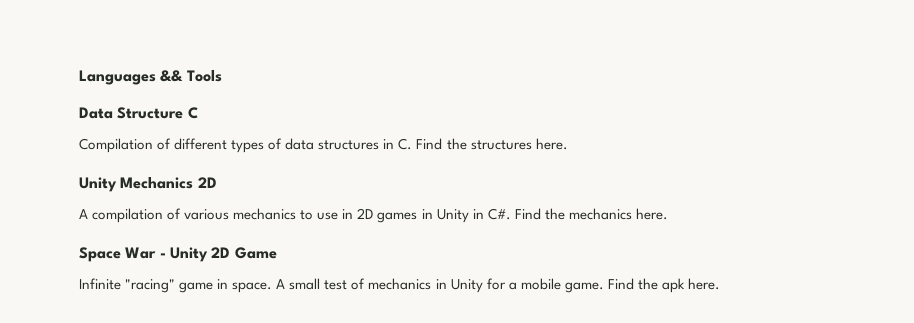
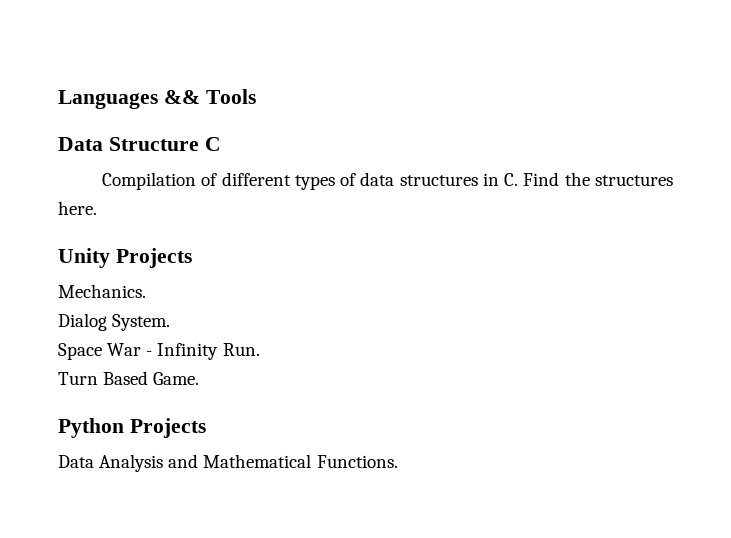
- Unity Mechanics 2D
- A compilation of various mechanics to use in 2D games in Unity in C#. Find the mechanics here.
- Space War - Unity 2D Game
- Infinite "racing" game in space. A small test of mechanics in Unity for a mobile game. Find the apk here.
+ Unity Projects
+ Mechanics.
+ Dialog System.
+ Space War - Infinity Run.
+ Turn Based Game.
+ Python Projects
+ Data Analysis and Mathematical Functions.

